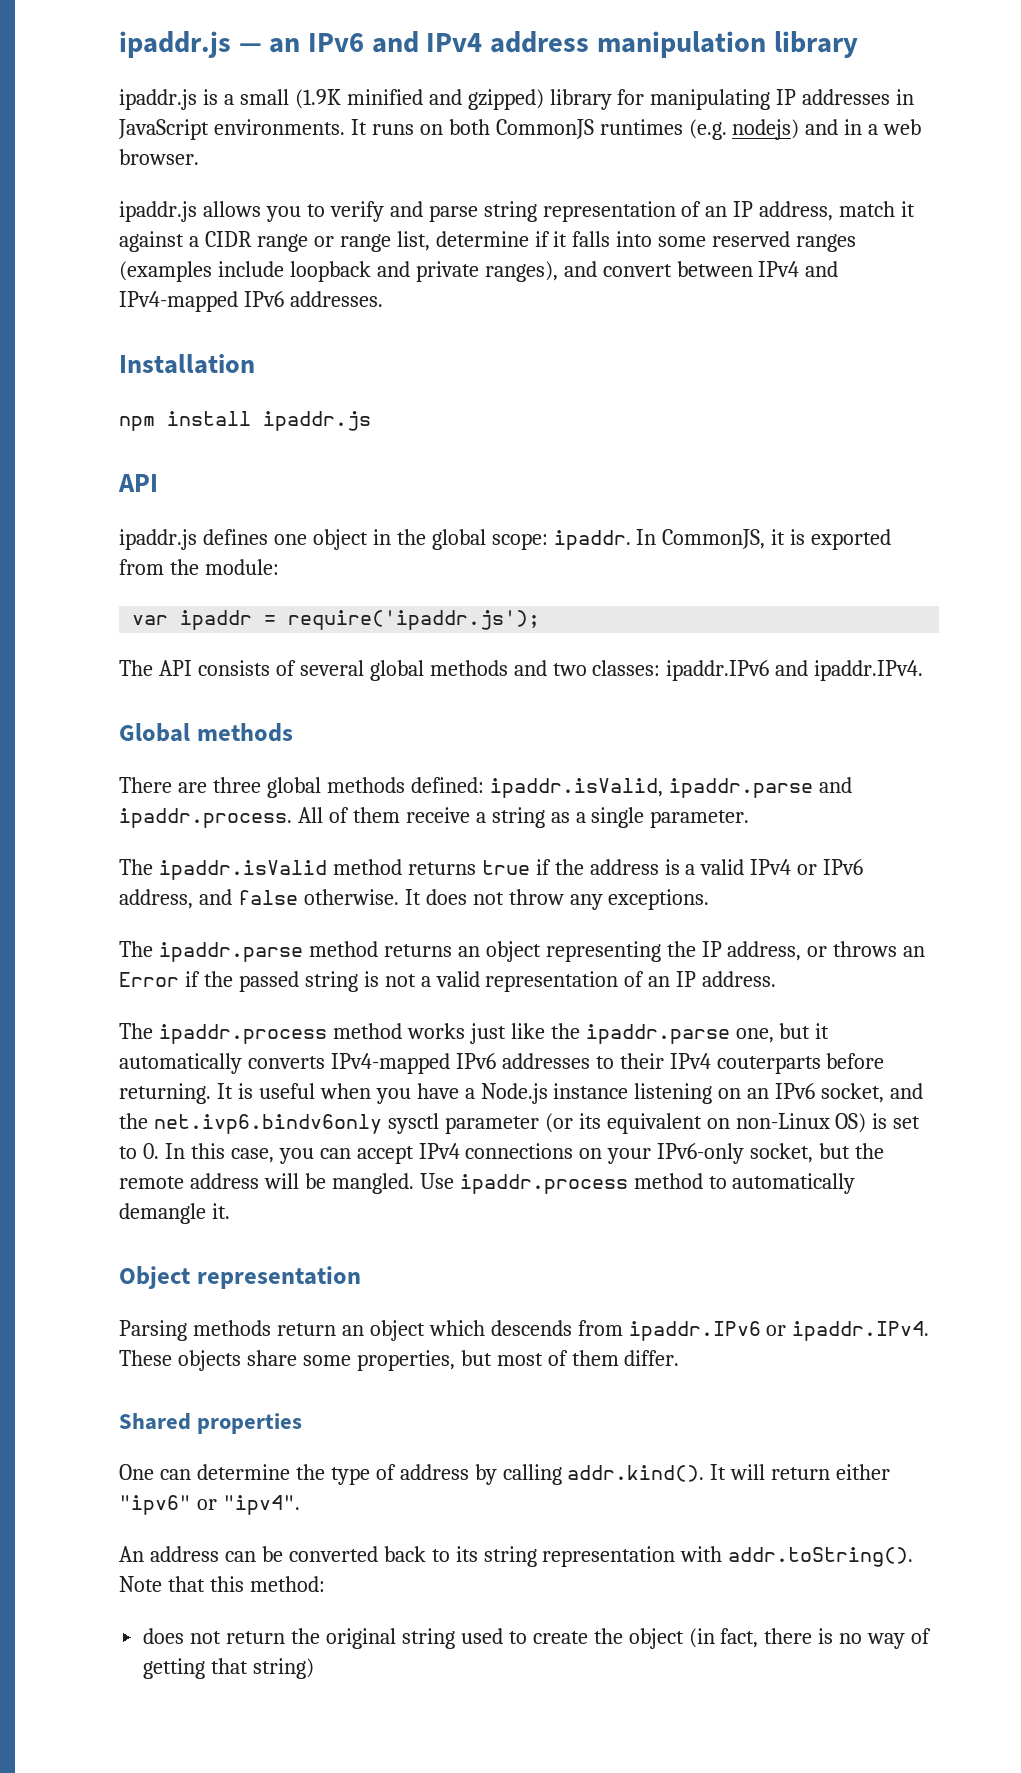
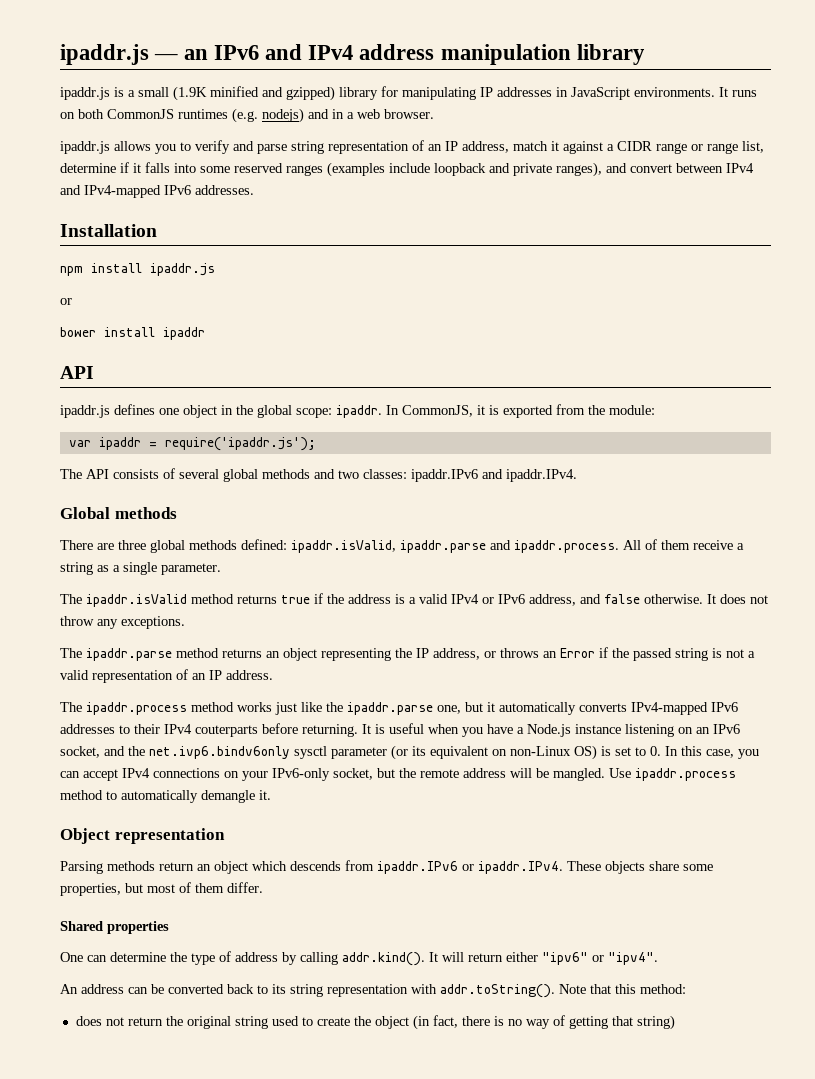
  npm install ipaddr.js
+ or
+ bower install ipaddr

